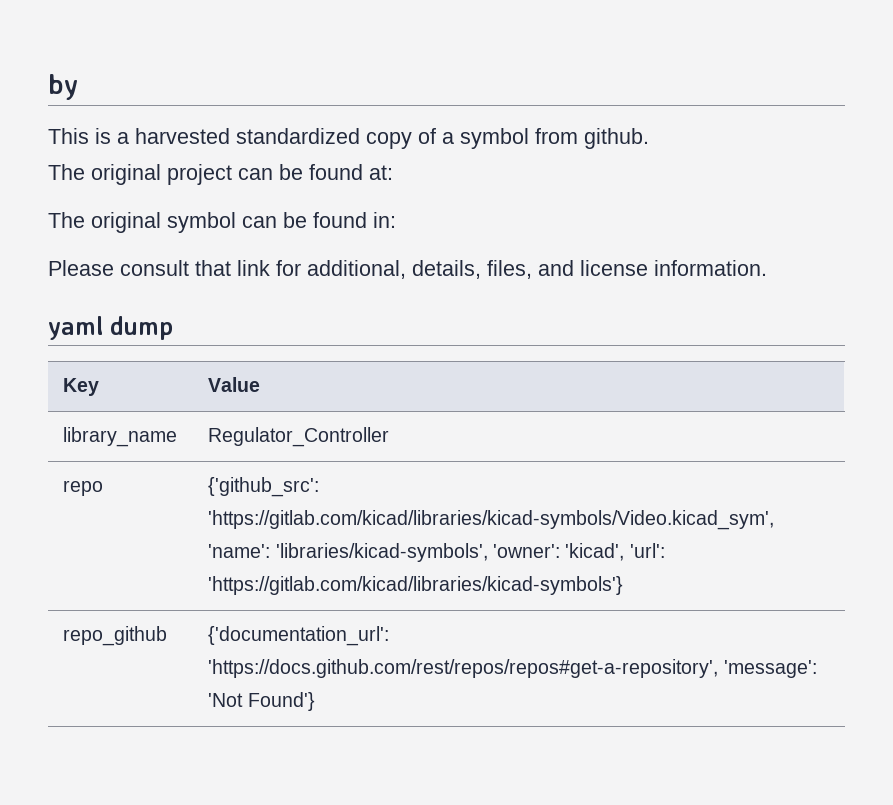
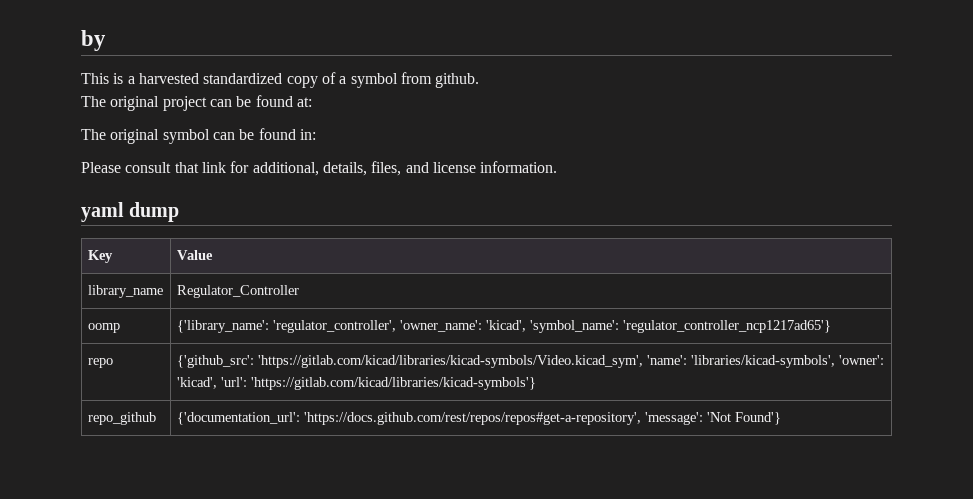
+ oomp | {'library_name': 'regulator_controller', 'owner_name': 'kicad', 'symbol_name': 'regulator_controller_ncp1217ad65'}

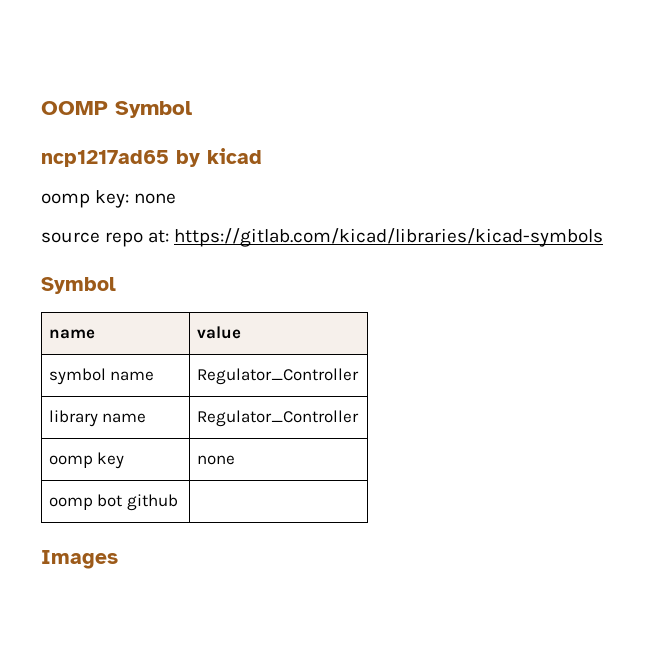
- by
- This is a harvested standardized copy of a symbol from github.
- The original project can be found at:
- The original symbol can be found in:
- Please consult that link for additional, details, files, and license information.
- yaml dump
- Key | Value
- library_name | Regulator_Controller
- oomp | {'library_name': 'regulator_controller', 'owner_name': 'kicad', 'symbol_name': 'regulator_controller_ncp1217ad65'}
- repo | {'github_src': 'https://gitlab.com/kicad/libraries/kicad-symbols/Video.kicad_sym', 'name': 'libraries/kicad-symbols', 'owner': 'kicad', 'url': 'https://gitlab.com/kicad/libraries/kicad-symbols'}
- repo_github | {'documentation_url': 'https://docs.github.com/rest/repos/repos#get-a-repository', 'message': 'Not Found'}
+ OOMP Symbol
+ ncp1217ad65 by kicad
+ oomp key: none
+ source repo at: https://gitlab.com/kicad/libraries/kicad-symbols
+ Symbol
+ name | value
+ symbol name | Regulator_Controller
+ library name | Regulator_Controller
+ oomp key | none
+ oomp bot github |
+ Images

